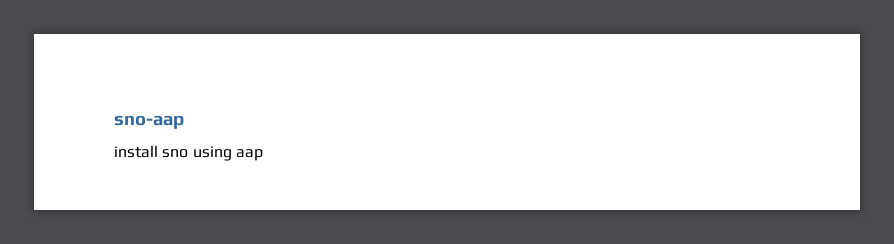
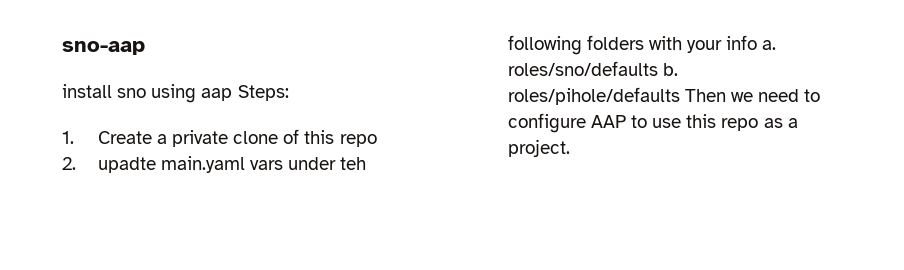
- install sno using aap
+ install sno using aap Steps:
+ 1. Create a private clone of this repo
+ 2. upadte main.yaml vars under teh following folders with your info a. roles/sno/defaults b. roles/pihole/defaults Then we need to configure AAP to use this repo as a project.

